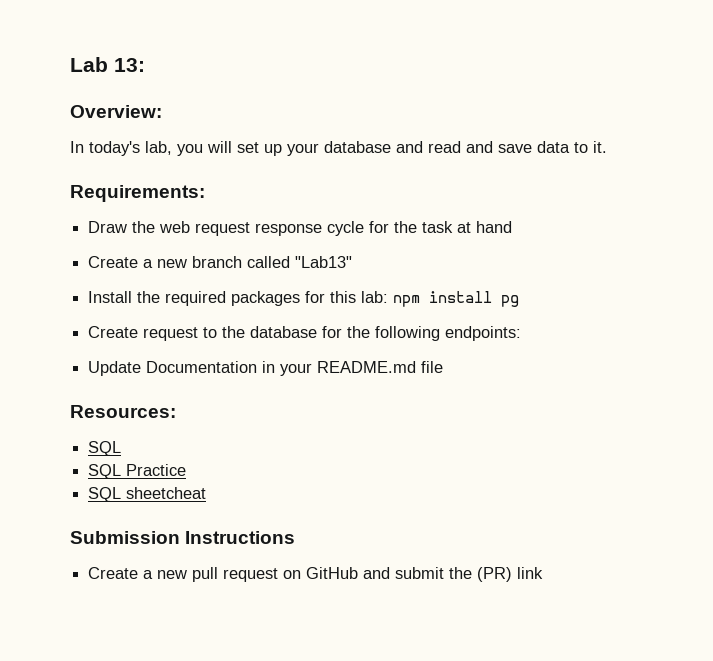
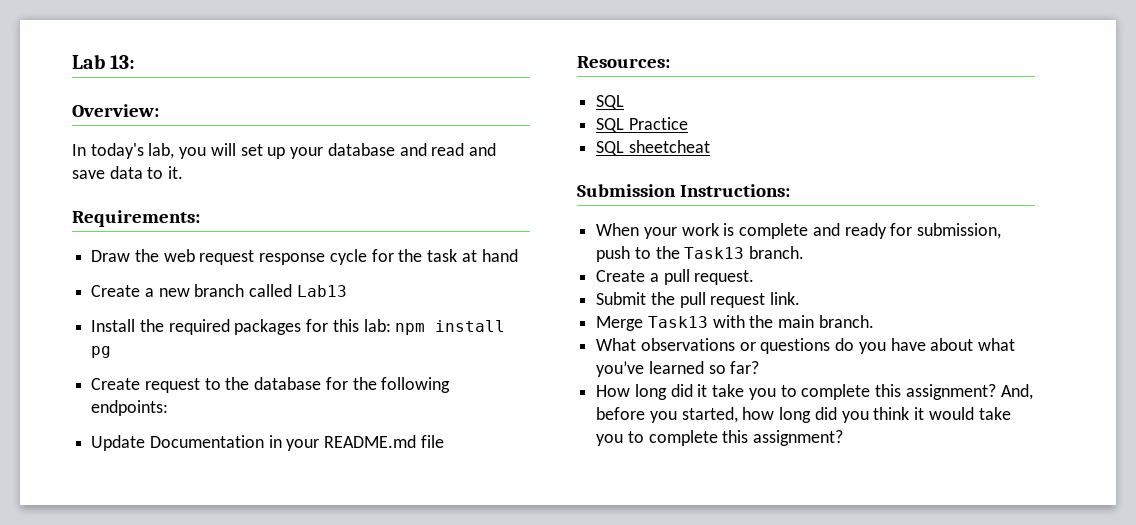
- Create a new branch called "Lab13"
+ Create a new branch called Lab13
- Submission Instructions
- Create a new pull request on GitHub and submit the (PR) link
+ Submission Instructions:
+ When your work is complete and ready for submission, push to the Task13 branch.
+ Create a pull request.
+ Submit the pull request link.
+ Merge Task13 with the main branch.
+ What observations or questions do you have about what you’ve learned so far?
+ How long did it take you to complete this assignment? And, before you started, how long did you think it would take you to complete this assignment?

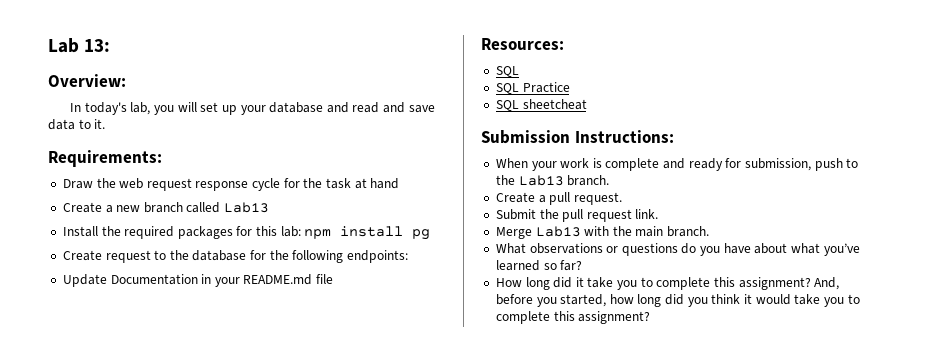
- When your work is complete and ready for submission, push to the Task13 branch.
+ When your work is complete and ready for submission, push to the Lab13 branch.
- Merge Task13 with the main branch.
+ Merge Lab13 with the main branch.

